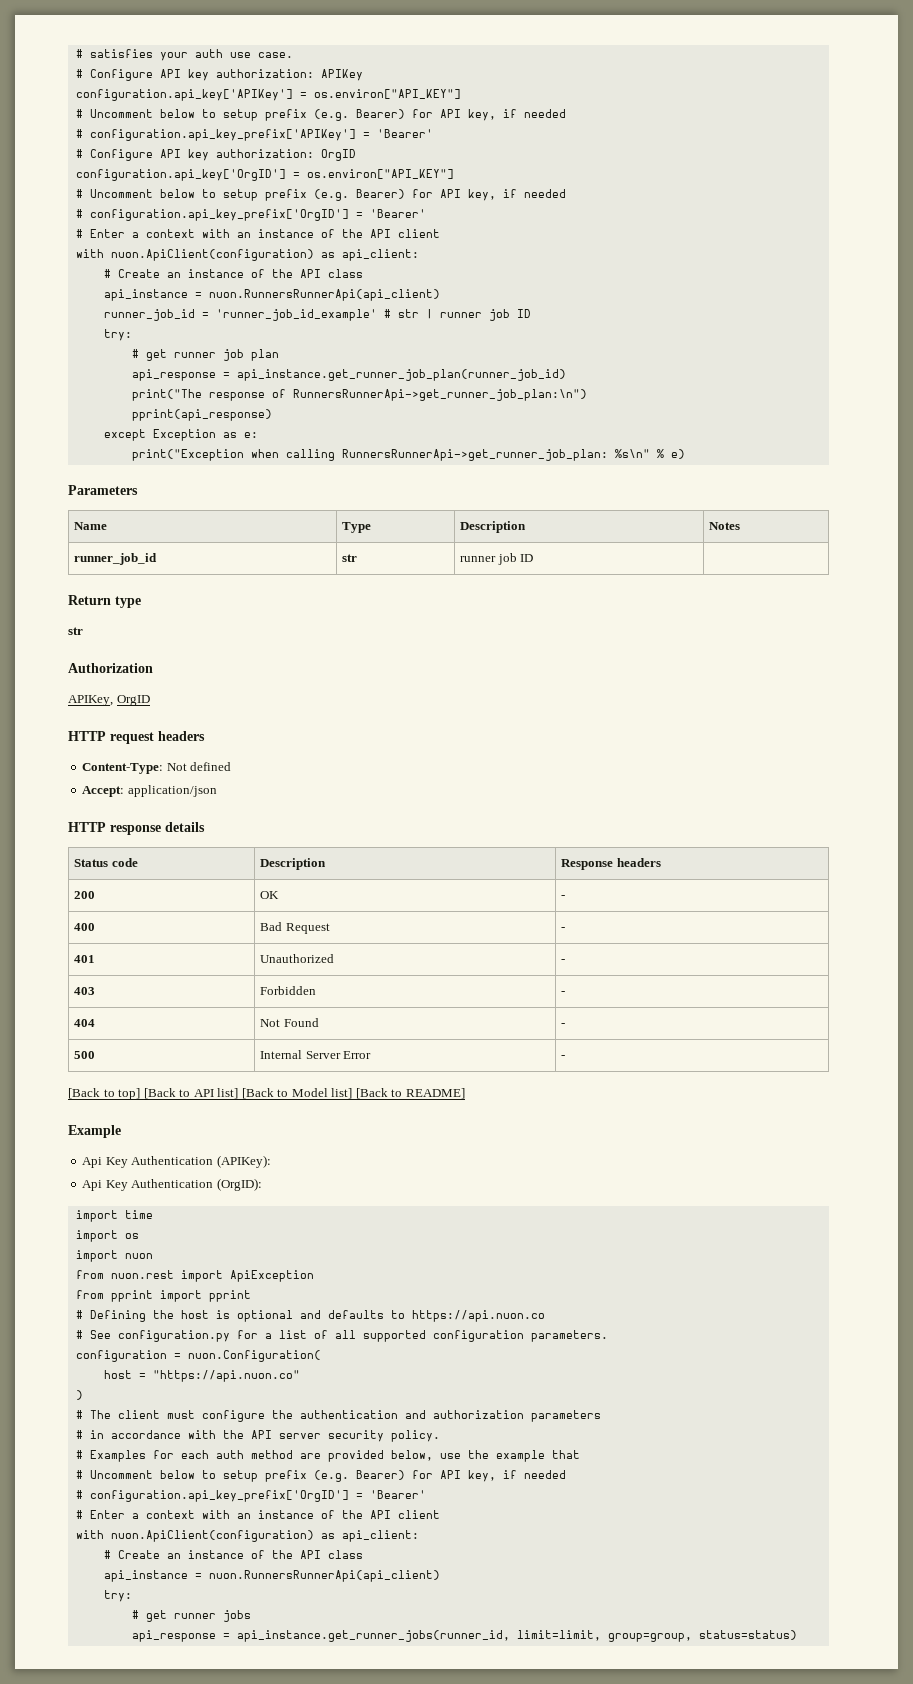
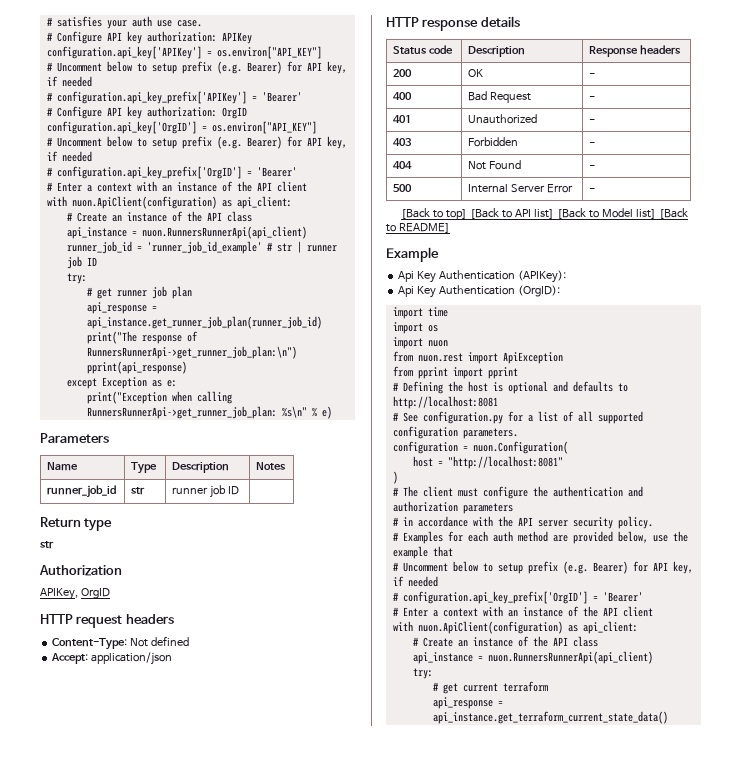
- # Defining the host is optional and defaults to https://api.nuon.co
+ # Defining the host is optional and defaults to http://localhost:8081
- host = "https://api.nuon.co"
+ host = "http://localhost:8081"
- # get runner jobs
- api_response = api_instance.get_runner_jobs(runner_id, limit=limit, group=group, status=status)
+ # get current terraform
+ api_response = api_instance.get_terraform_current_state_data()

